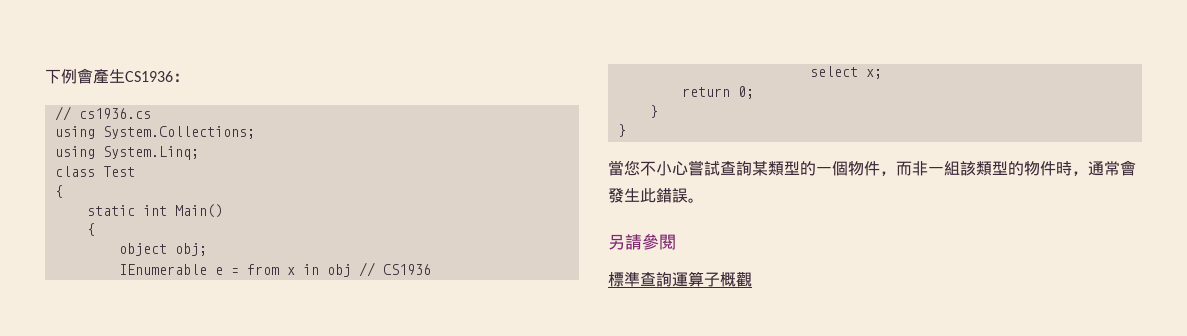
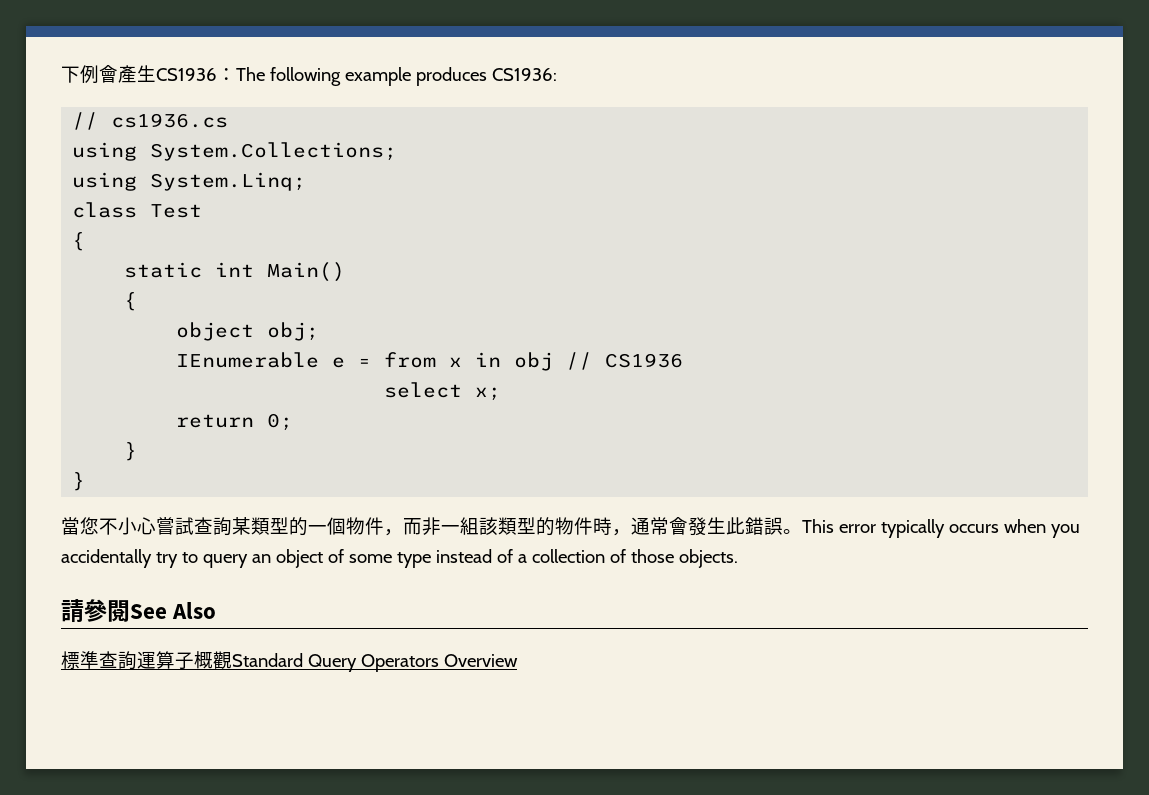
- 下例會產生CS1936：
+ 下例會產生CS1936：The following example produces CS1936:
- 當您不小心嘗試查詢某類型的一個物件，而非一組該類型的物件時，通常會發生此錯誤。
- 另請參閱
+ 當您不小心嘗試查詢某類型的一個物件，而非一組該類型的物件時，通常會發生此錯誤。This error typically occurs when you accidentally try to query an object of some type instead of a collection of those objects.
+ 請參閱See Also
- 標準查詢運算子概觀
+ 標準查詢運算子概觀Standard Query Operators Overview

